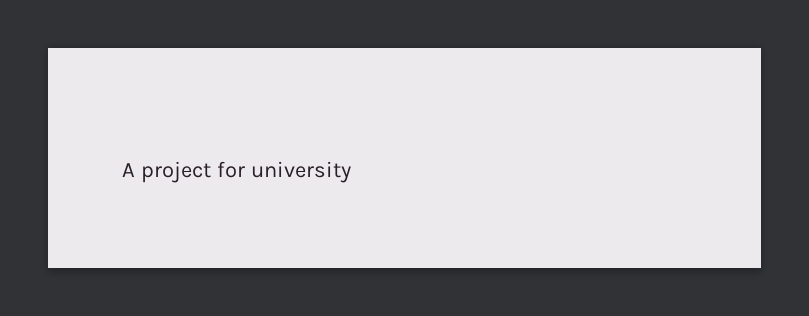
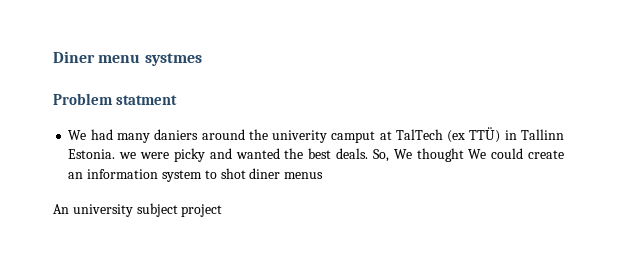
- A project for university
+ Diner menu systmes
+ Problem statment
+ We had many daniers around the univerity camput at TalTech (ex TTÜ) in Tallinn Estonia. we were picky and wanted the best deals. So, We thought We could create an information system to shot diner menus
+ An university subject project

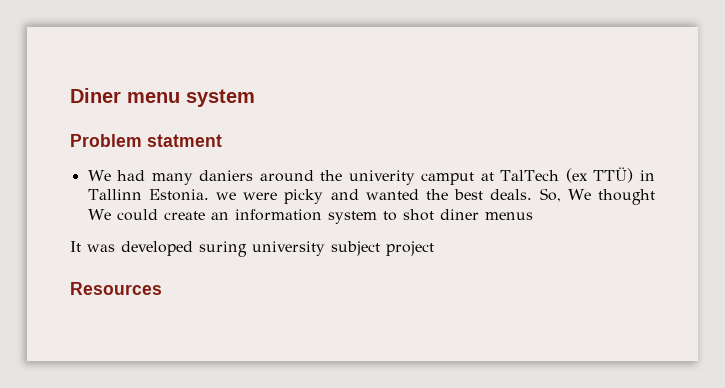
- Diner menu systmes
+ Diner menu system
- An university subject project
+ It was developed suring university subject project
+ Resources

